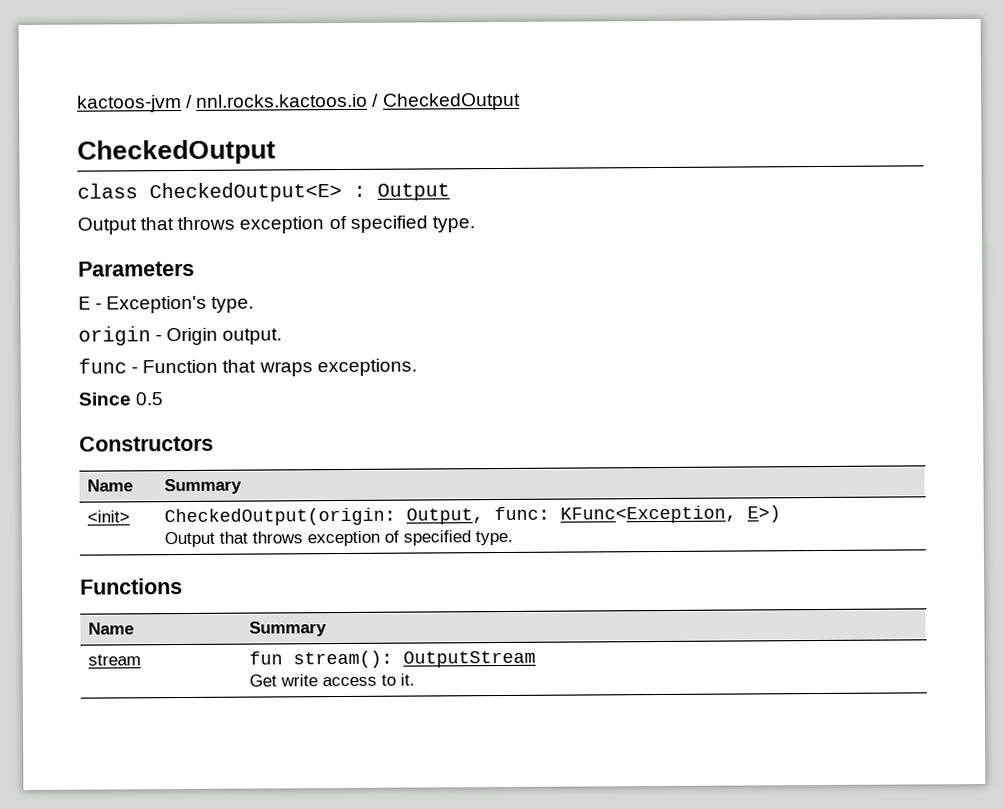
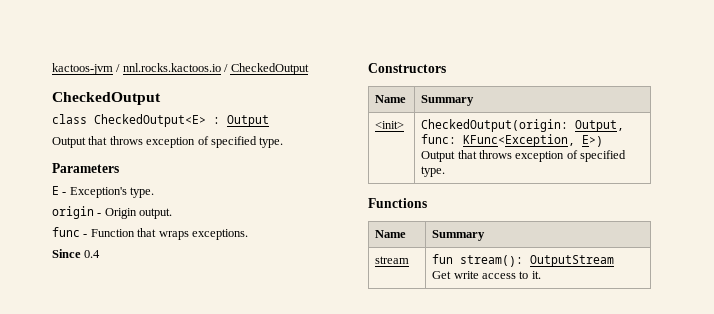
- Since 0.5
+ Since 0.4

